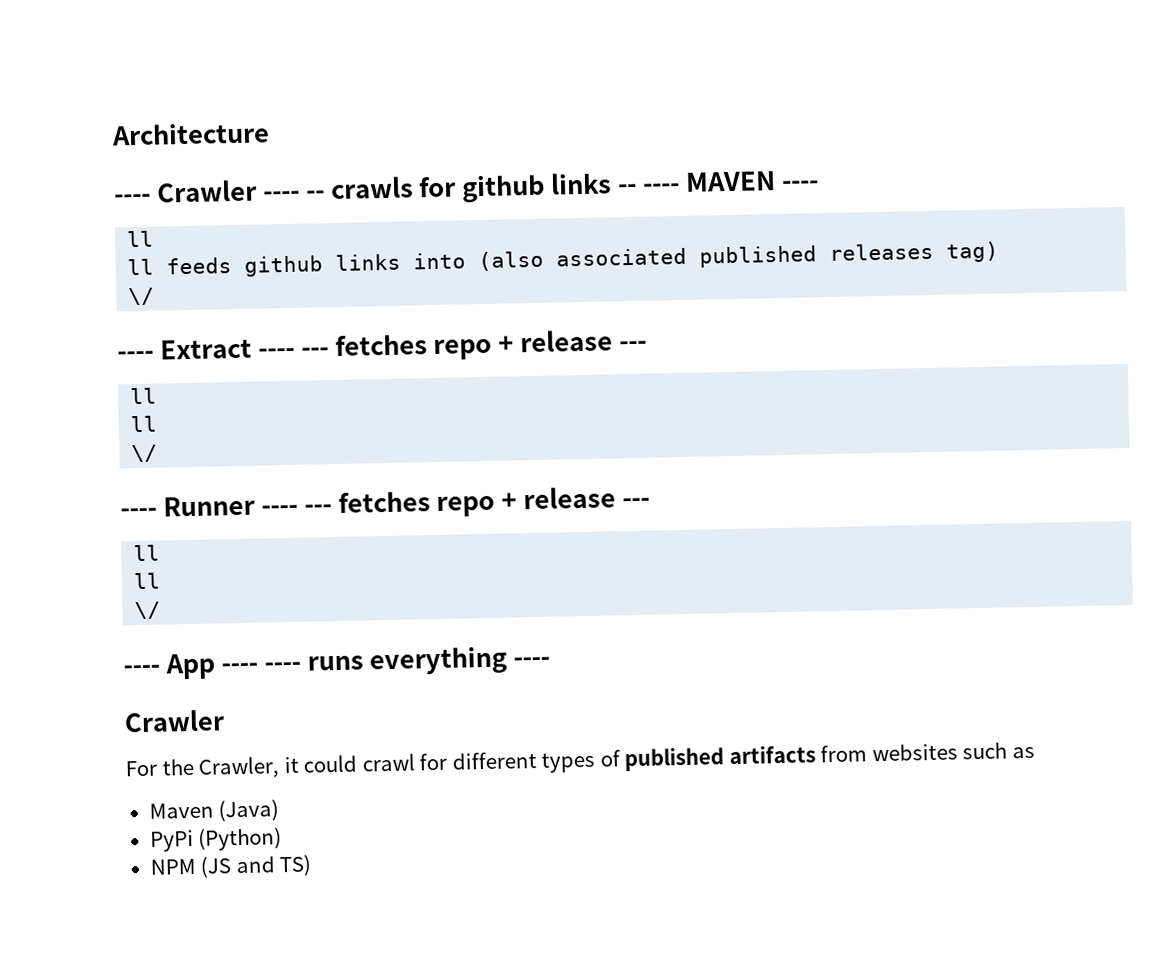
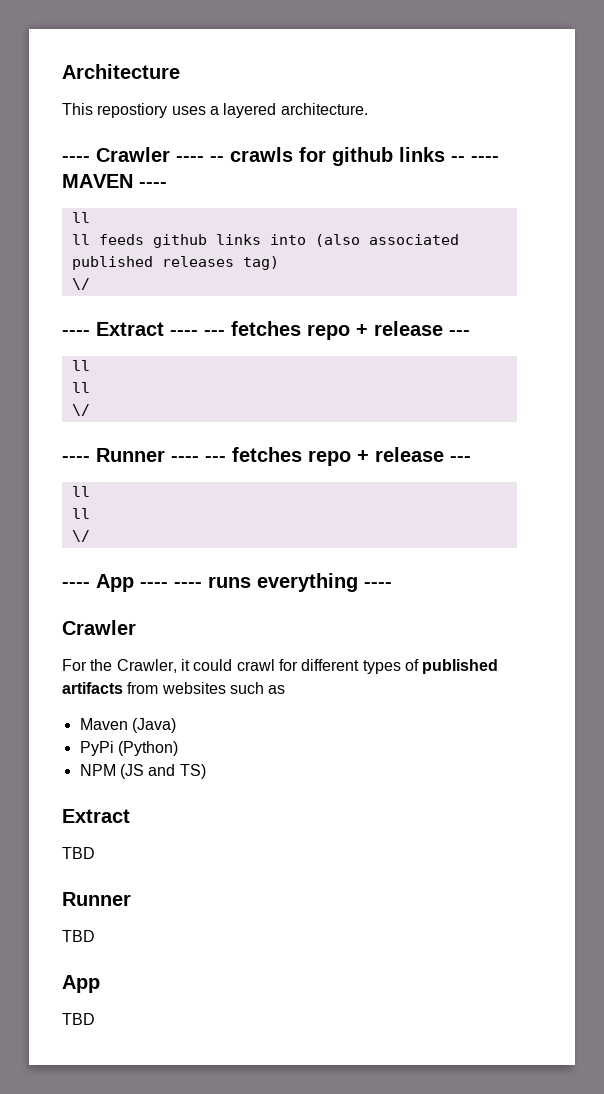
+ This repostiory uses a layered architecture.
  NPM (JS and TS)
+ Extract
+ TBD
+ Runner
+ TBD
+ App
+ TBD

